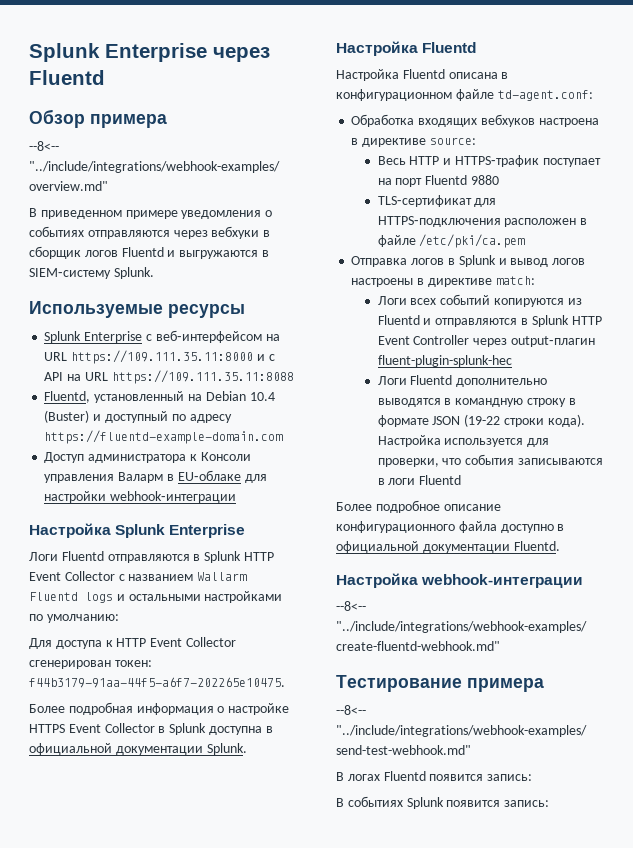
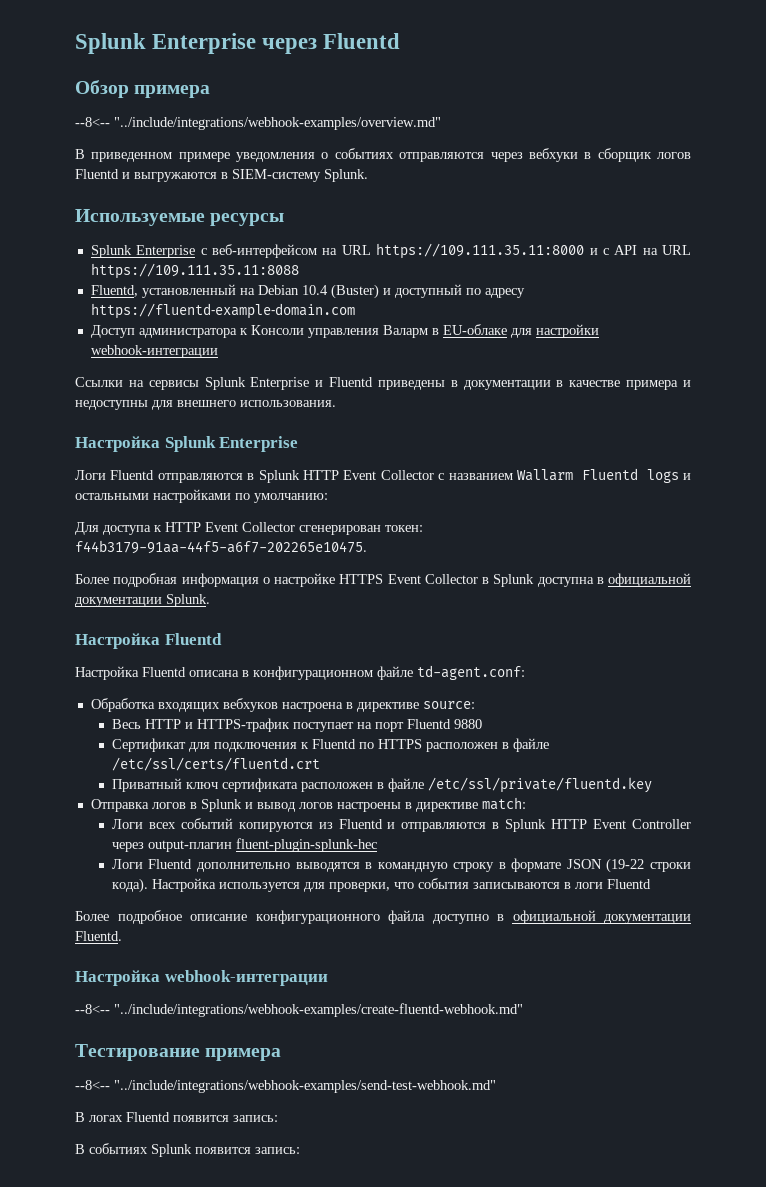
+ Ссылки на сервисы Splunk Enterprise и Fluentd приведены в документации в качестве примера и недоступны для внешнего использования.
- TLS‑сертификат для HTTPS‑подключения расположен в файле /etc/pki/ca.pem
+ Сертификат для подключения к Fluentd по HTTPS расположен в файле /etc/ssl/certs/fluentd.crt
+ Приватный ключ сертификата расположен в файле /etc/ssl/private/fluentd.key

